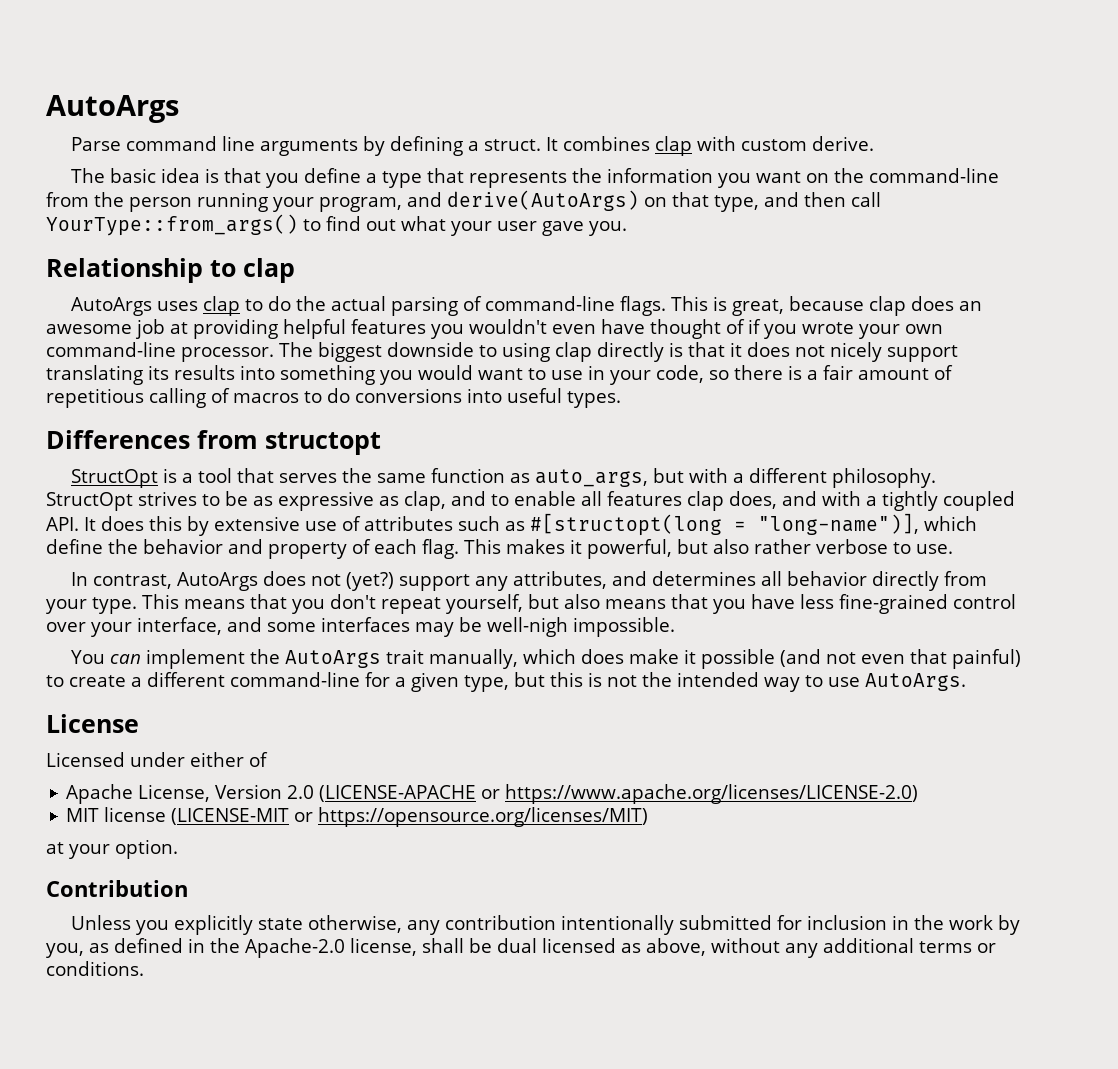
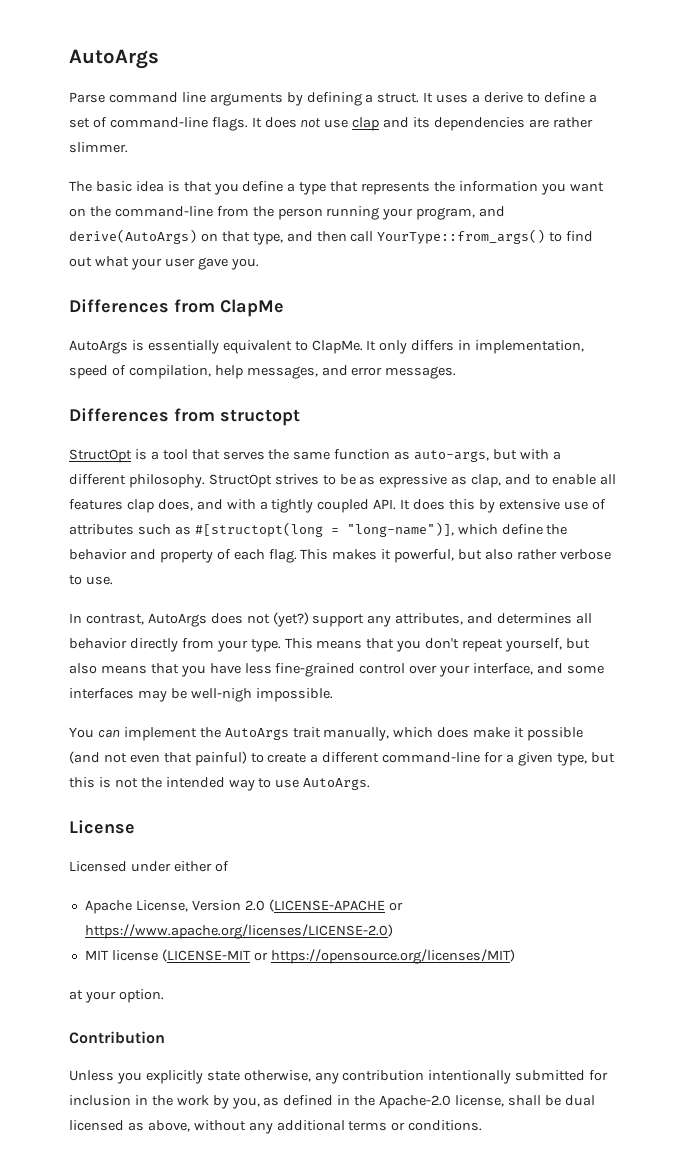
- It combines clap with custom derive.
+ It uses a derive to define a set of command-line flags. It does not use clap and its dependencies are rather slimmer.
- Relationship to clap
- AutoArgs uses clap to do the actual parsing of command-line flags. This is great, because clap does an awesome job at providing helpful features you wouldn't even have thought of if you wrote your own command-line processor. The biggest downside to using clap directly is that it does not nicely support translating its results into something you would want to use in your code, so there is a fair amount of repetitious calling of macros to do conversions into useful types.
+ Differences from ClapMe
+ AutoArgs is essentially equivalent to ClapMe. It only differs in implementation, speed of compilation, help messages, and error messages.
- StructOpt is a tool that serves the same function as auto_args, but with a different philosophy.
+ StructOpt is a tool that serves the same function as auto-args, but with a different philosophy.

